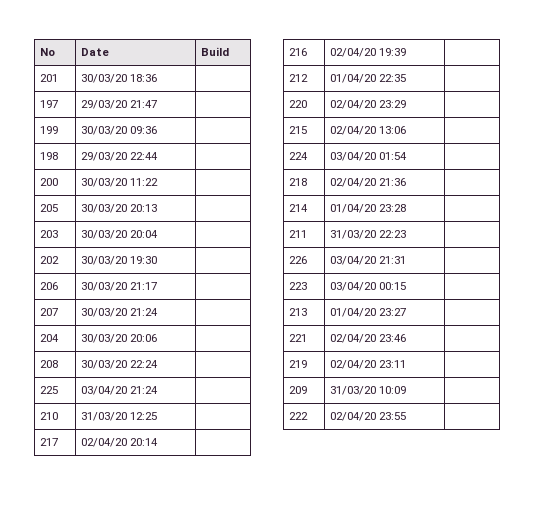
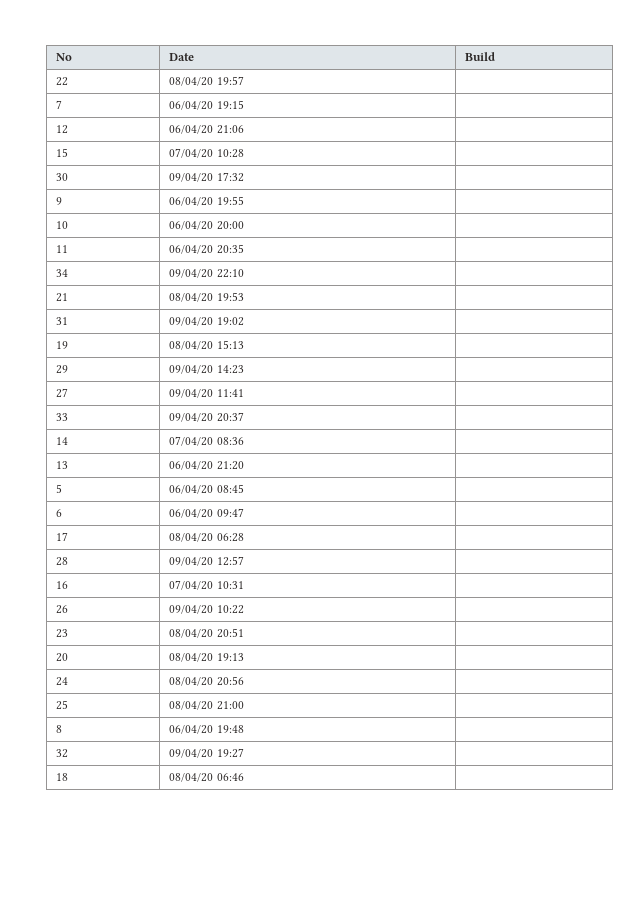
- 201 | 30/03/20 18:36 |
- 197 | 29/03/20 21:47 |
- 199 | 30/03/20 09:36 |
- 198 | 29/03/20 22:44 |
- 200 | 30/03/20 11:22 |
- 205 | 30/03/20 20:13 |
- 203 | 30/03/20 20:04 |
- 202 | 30/03/20 19:30 |
- 206 | 30/03/20 21:17 |
- 207 | 30/03/20 21:24 |
- 204 | 30/03/20 20:06 |
- 208 | 30/03/20 22:24 |
- 225 | 03/04/20 21:24 |
- 210 | 31/03/20 12:25 |
- 217 | 02/04/20 20:14 |
- 216 | 02/04/20 19:39 |
- 212 | 01/04/20 22:35 |
- 220 | 02/04/20 23:29 |
- 215 | 02/04/20 13:06 |
- 224 | 03/04/20 01:54 |
- 218 | 02/04/20 21:36 |
- 214 | 01/04/20 23:28 |
- 211 | 31/03/20 22:23 |
- 226 | 03/04/20 21:31 |
- 223 | 03/04/20 00:15 |
- 213 | 01/04/20 23:27 |
- 221 | 02/04/20 23:46 |
- 219 | 02/04/20 23:11 |
- 209 | 31/03/20 10:09 |
- 222 | 02/04/20 23:55 |
+ 22 | 08/04/20 19:57 |
+ 7 | 06/04/20 19:15 |
+ 12 | 06/04/20 21:06 |
+ 15 | 07/04/20 10:28 |
+ 30 | 09/04/20 17:32 |
+ 9 | 06/04/20 19:55 |
+ 10 | 06/04/20 20:00 |
+ 11 | 06/04/20 20:35 |
+ 34 | 09/04/20 22:10 |
+ 21 | 08/04/20 19:53 |
+ 31 | 09/04/20 19:02 |
+ 19 | 08/04/20 15:13 |
+ 29 | 09/04/20 14:23 |
+ 27 | 09/04/20 11:41 |
+ 33 | 09/04/20 20:37 |
+ 14 | 07/04/20 08:36 |
+ 13 | 06/04/20 21:20 |
+ 5 | 06/04/20 08:45 |
+ 6 | 06/04/20 09:47 |
+ 17 | 08/04/20 06:28 |
+ 28 | 09/04/20 12:57 |
+ 16 | 07/04/20 10:31 |
+ 26 | 09/04/20 10:22 |
+ 23 | 08/04/20 20:51 |
+ 20 | 08/04/20 19:13 |
+ 24 | 08/04/20 20:56 |
+ 25 | 08/04/20 21:00 |
+ 8 | 06/04/20 19:48 |
+ 32 | 09/04/20 19:27 |
+ 18 | 08/04/20 06:46 |

